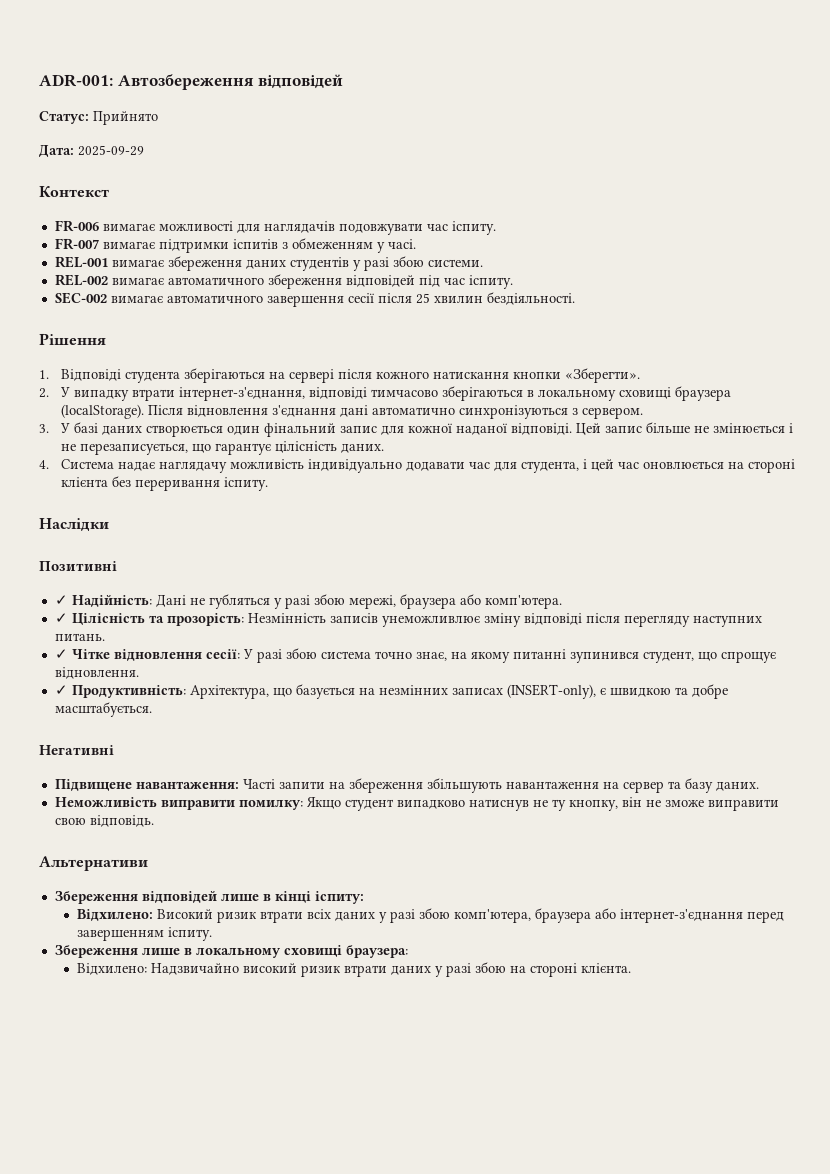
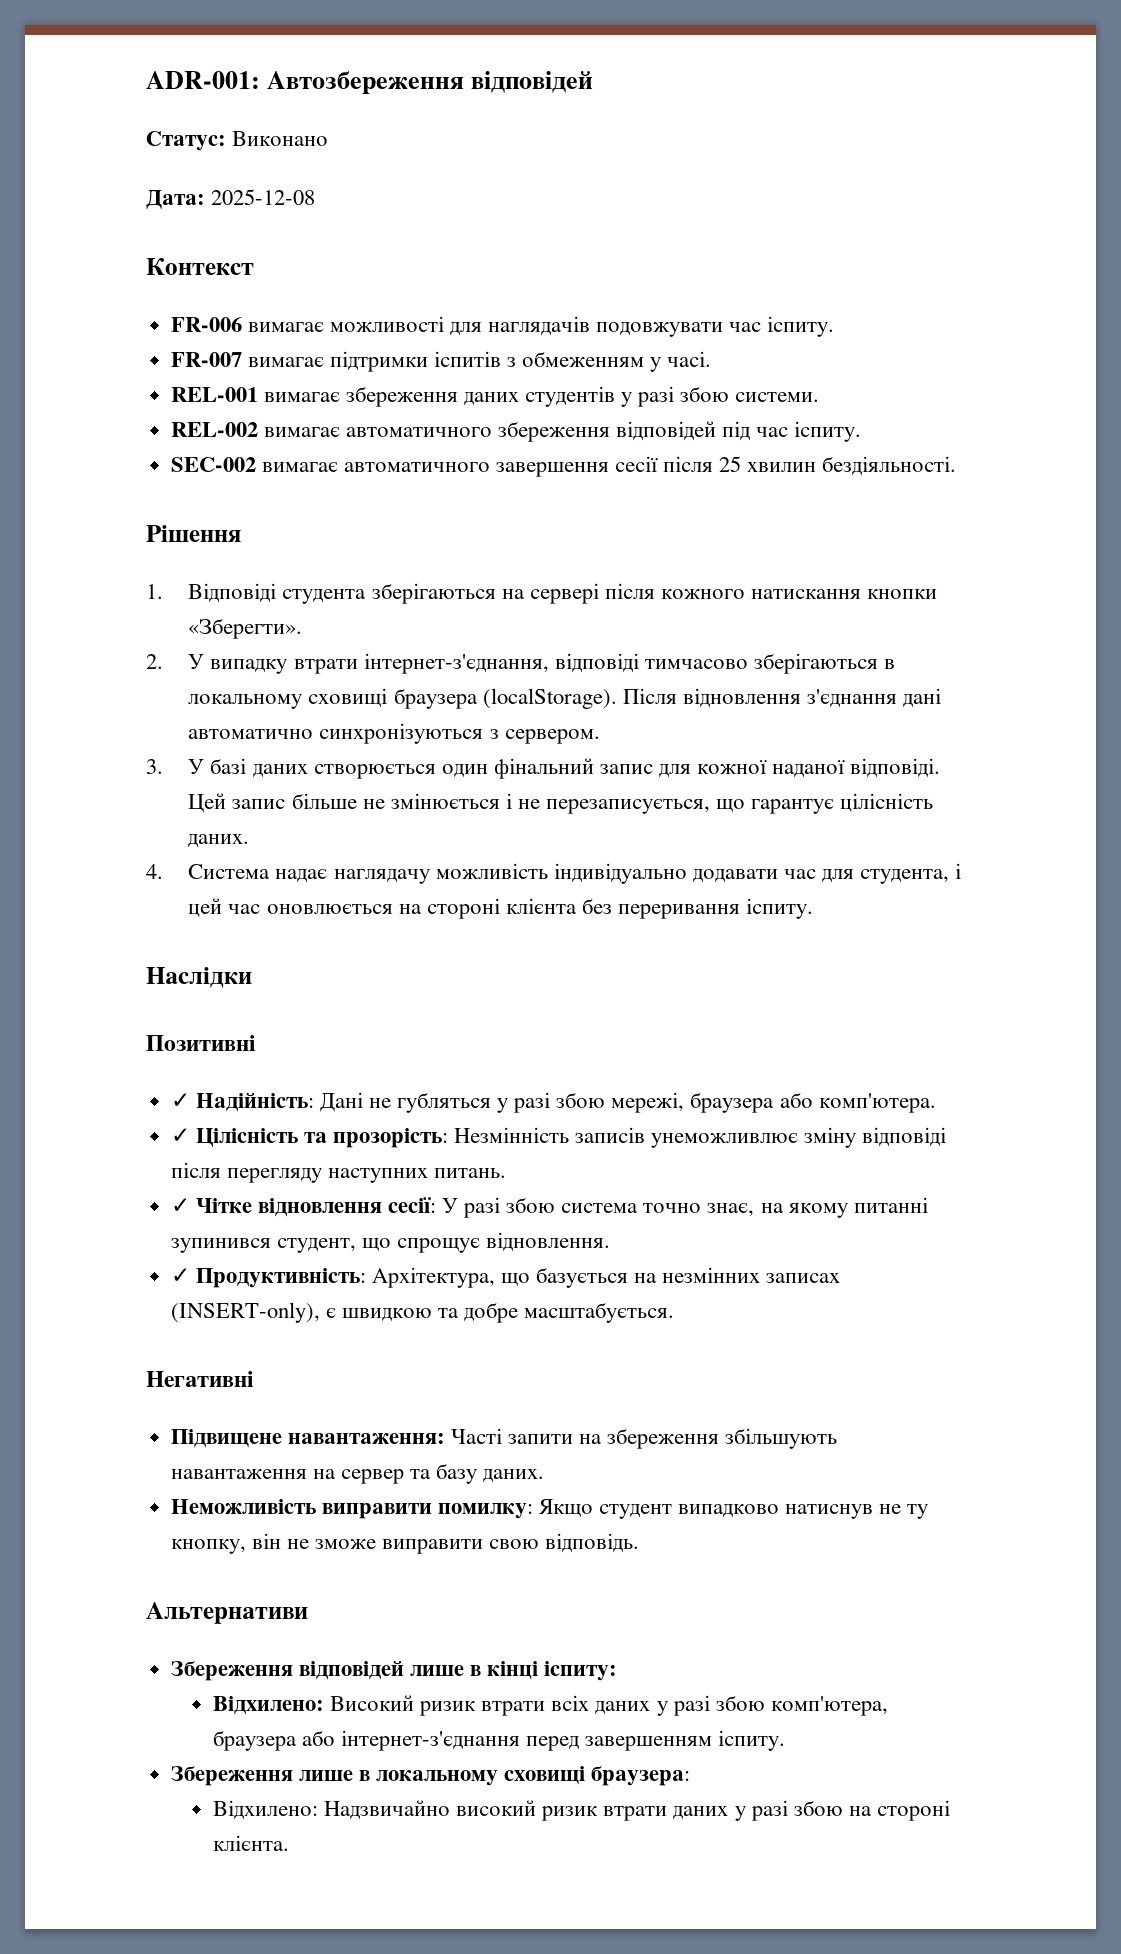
- Статус: Прийнято
+ Статус: Виконано
- Дата: 2025-09-29
+ Дата: 2025-12-08

